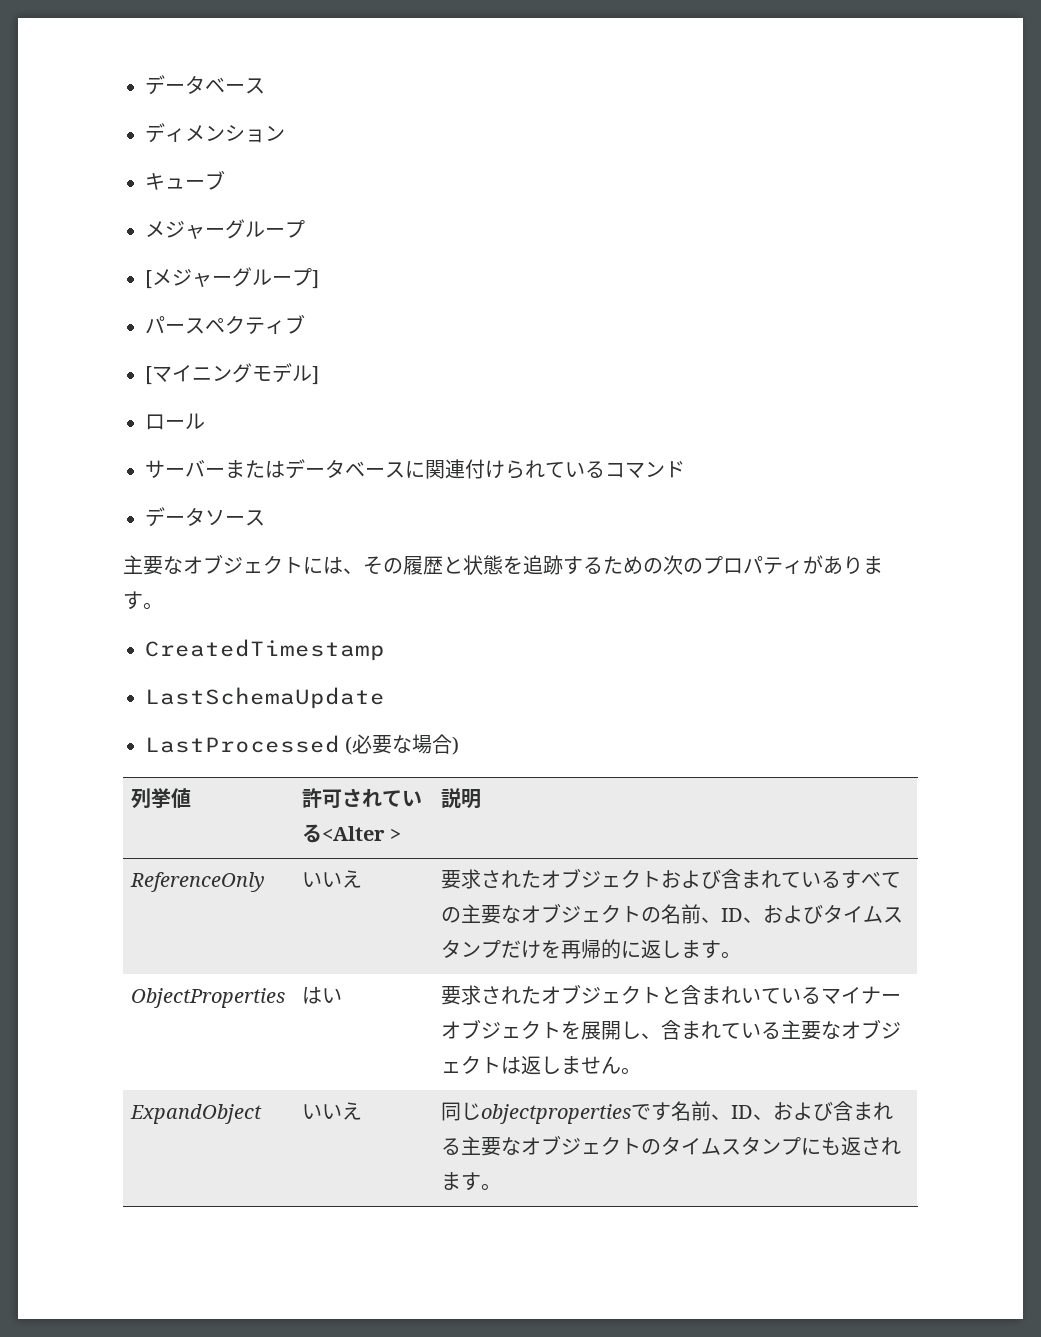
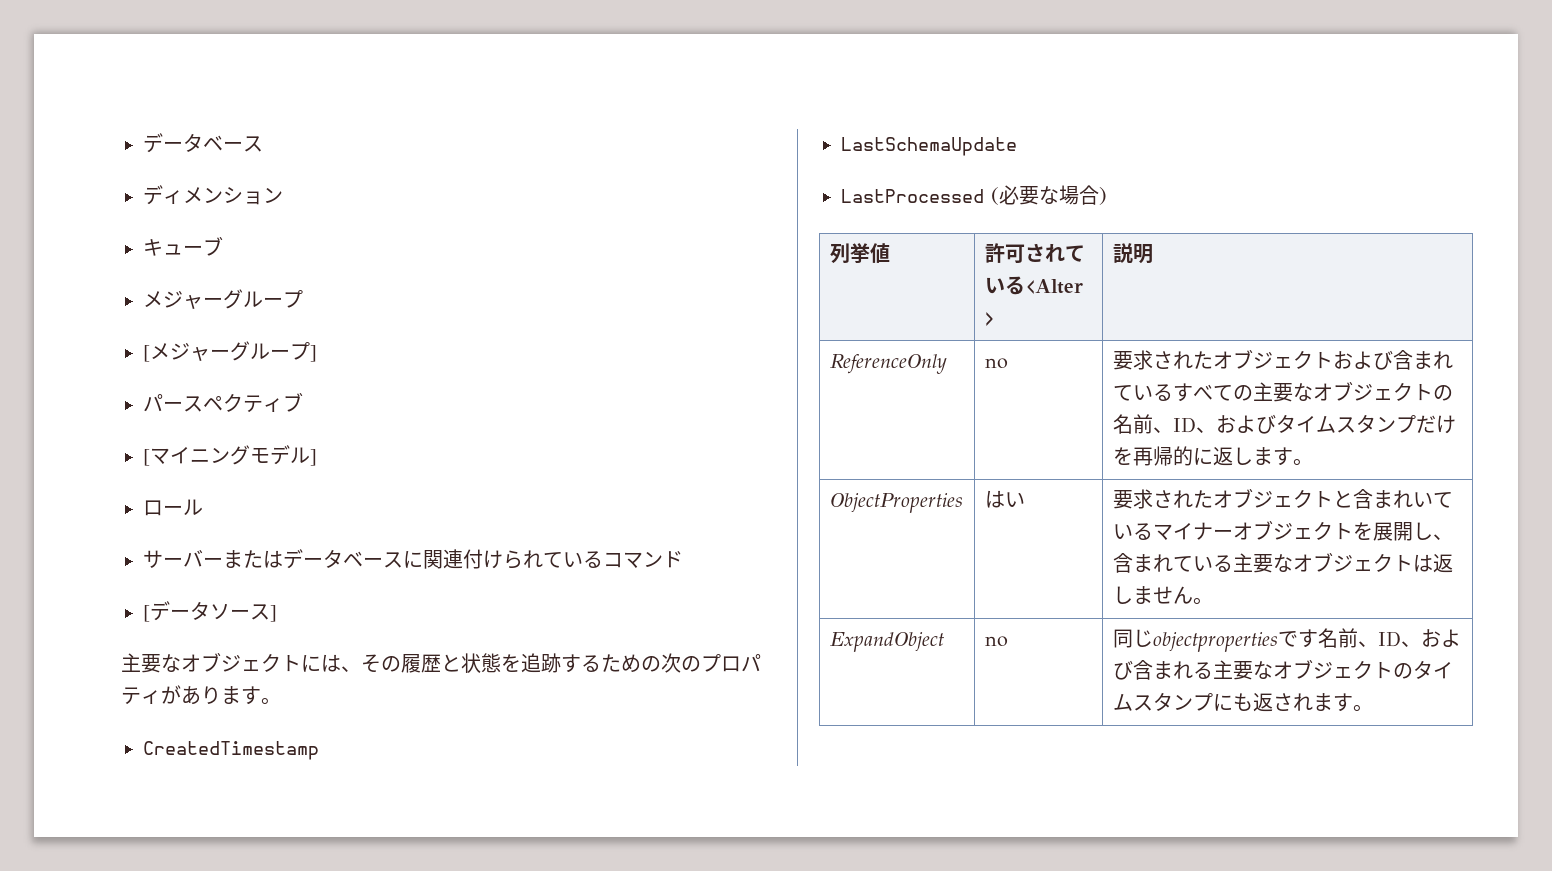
- データソース
+ [データソース]
- ReferenceOnly | いいえ | 要求されたオブジェクトおよび含まれているすべての主要なオブジェクトの名前、ID、およびタイムスタンプだけを再帰的に返します。
+ ReferenceOnly | no | 要求されたオブジェクトおよび含まれているすべての主要なオブジェクトの名前、ID、およびタイムスタンプだけを再帰的に返します。
- ExpandObject | いいえ | 同じobjectpropertiesです名前、ID、および含まれる主要なオブジェクトのタイムスタンプにも返されます。
+ ExpandObject | no | 同じobjectpropertiesです名前、ID、および含まれる主要なオブジェクトのタイムスタンプにも返されます。

